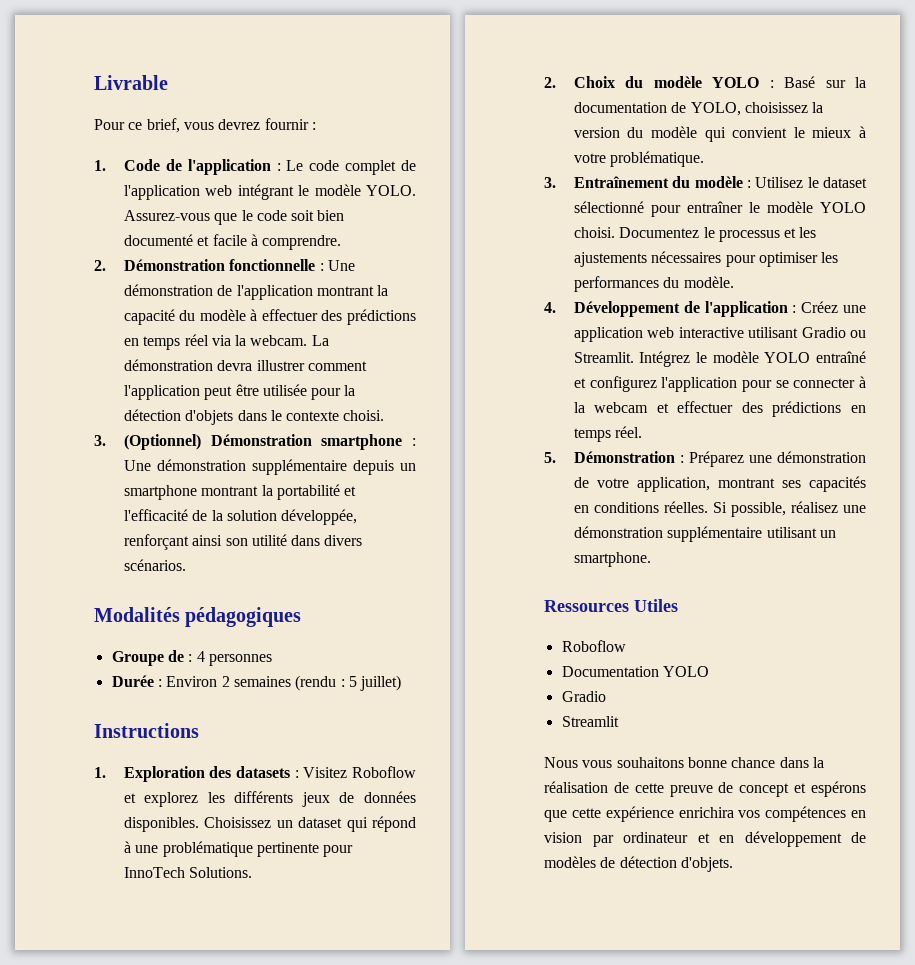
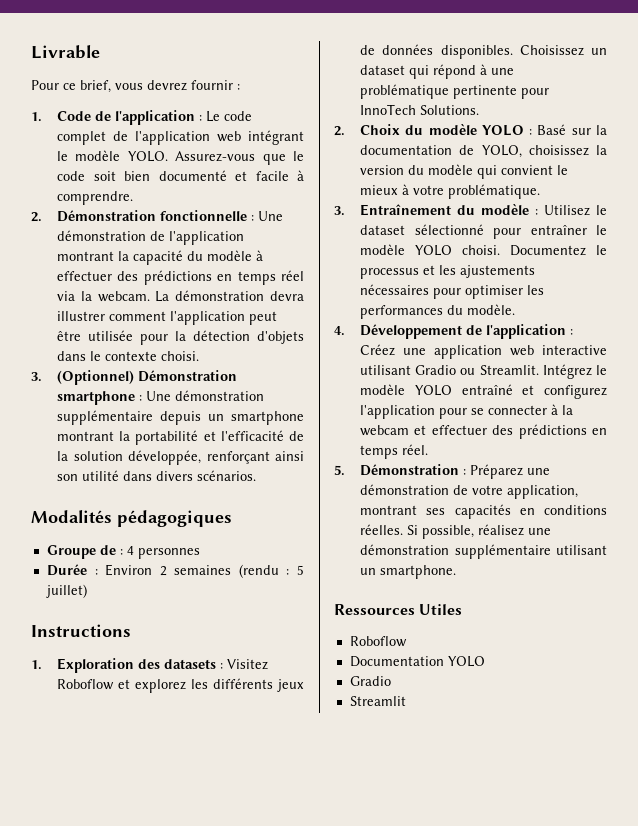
- Nous vous souhaitons bonne chance dans la réalisation de cette preuve de concept et espérons que cette expérience enrichira vos compétences en vision par ordinateur et en développement de modèles de détection d'objets.

